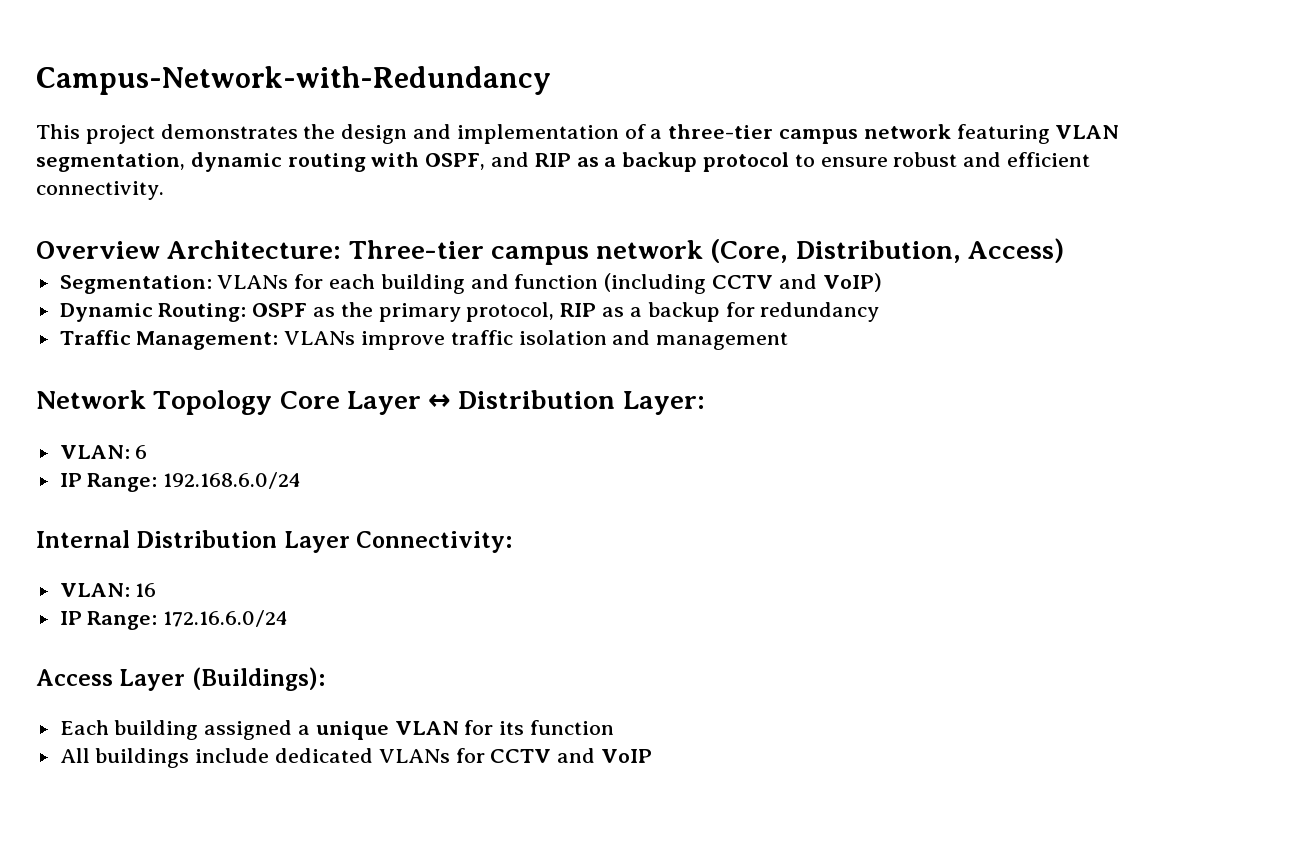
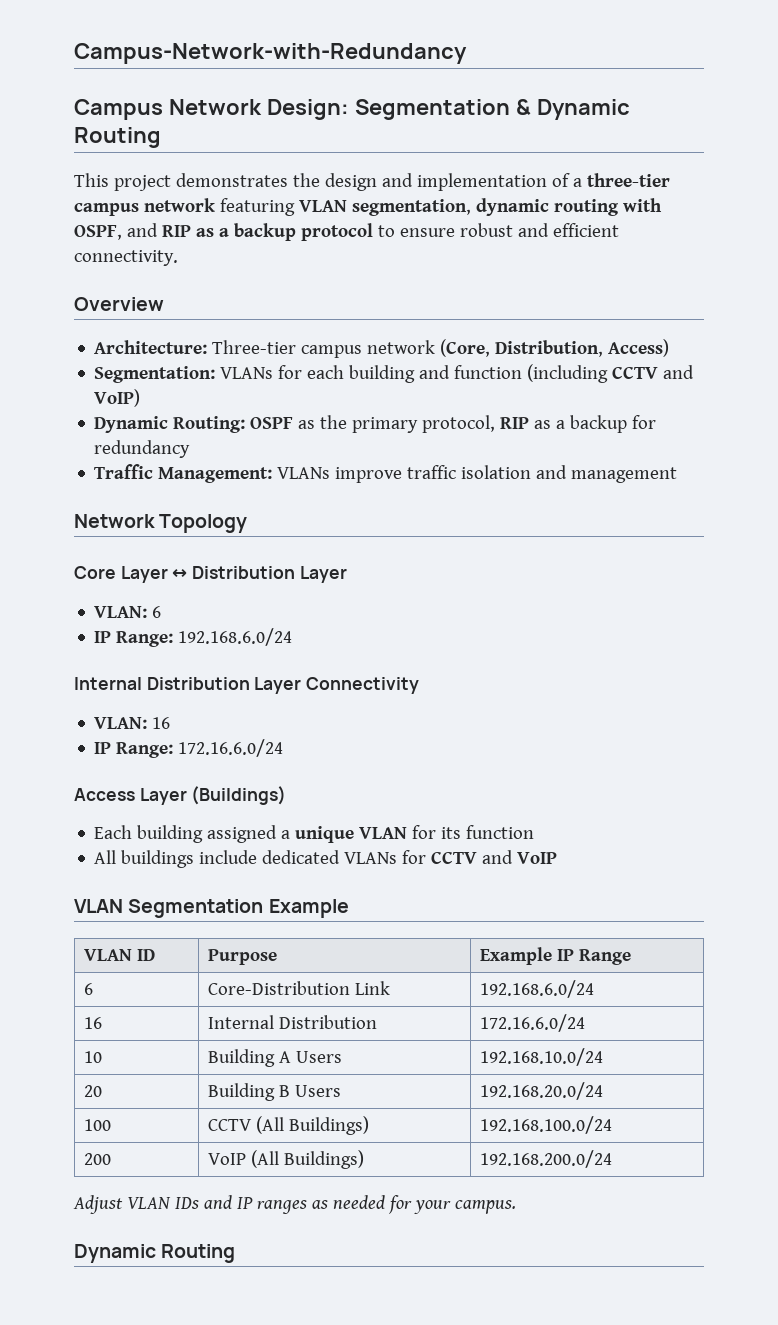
+ Campus Network Design: Segmentation & Dynamic Routing
- Overview Architecture: Three-tier campus network (Core, Distribution, Access)
+ Overview
+ Architecture: Three-tier campus network (Core, Distribution, Access)
- Network Topology Core Layer ↔ Distribution Layer:
+ Network Topology
+ Core Layer ↔ Distribution Layer
- Internal Distribution Layer Connectivity:
+ Internal Distribution Layer Connectivity
- Access Layer (Buildings):
+ Access Layer (Buildings)
+ VLAN Segmentation Example
+ VLAN ID | Purpose | Example IP Range
+ 6 | Core-Distribution Link | 192.168.6.0/24
+ 16 | Internal Distribution | 172.16.6.0/24
+ 10 | Building A Users | 192.168.10.0/24
+ 20 | Building B Users | 192.168.20.0/24
+ 100 | CCTV (All Buildings) | 192.168.100.0/24
+ 200 | VoIP (All Buildings) | 192.168.200.0/24
+ Adjust VLAN IDs and IP ranges as needed for your campus.
+ Dynamic Routing

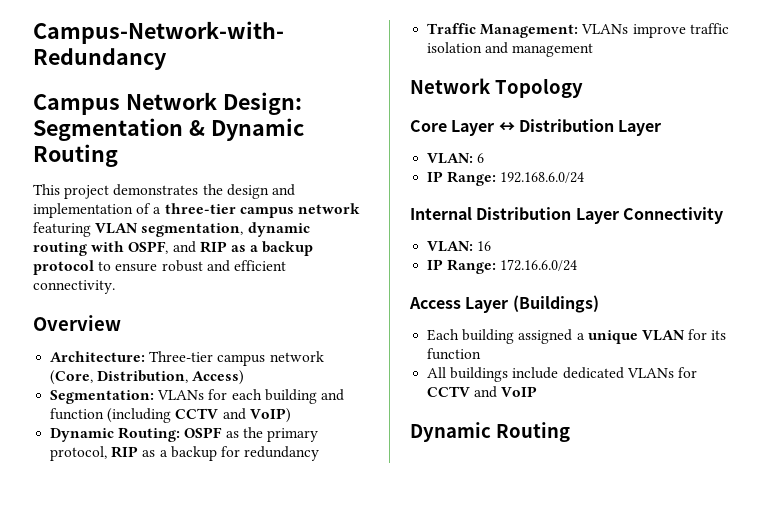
- VLAN Segmentation Example
- VLAN ID | Purpose | Example IP Range
- 6 | Core-Distribution Link | 192.168.6.0/24
- 16 | Internal Distribution | 172.16.6.0/24
- 10 | Building A Users | 192.168.10.0/24
- 20 | Building B Users | 192.168.20.0/24
- 100 | CCTV (All Buildings) | 192.168.100.0/24
- 200 | VoIP (All Buildings) | 192.168.200.0/24
- Adjust VLAN IDs and IP ranges as needed for your campus.

